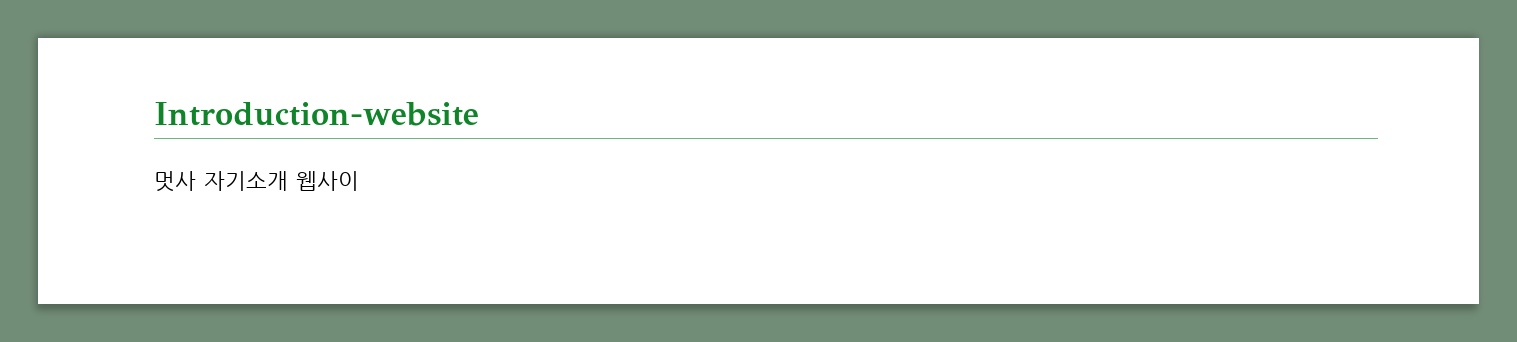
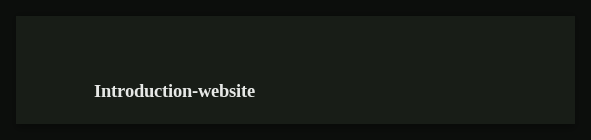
- 멋사 자기소개 웹사이

